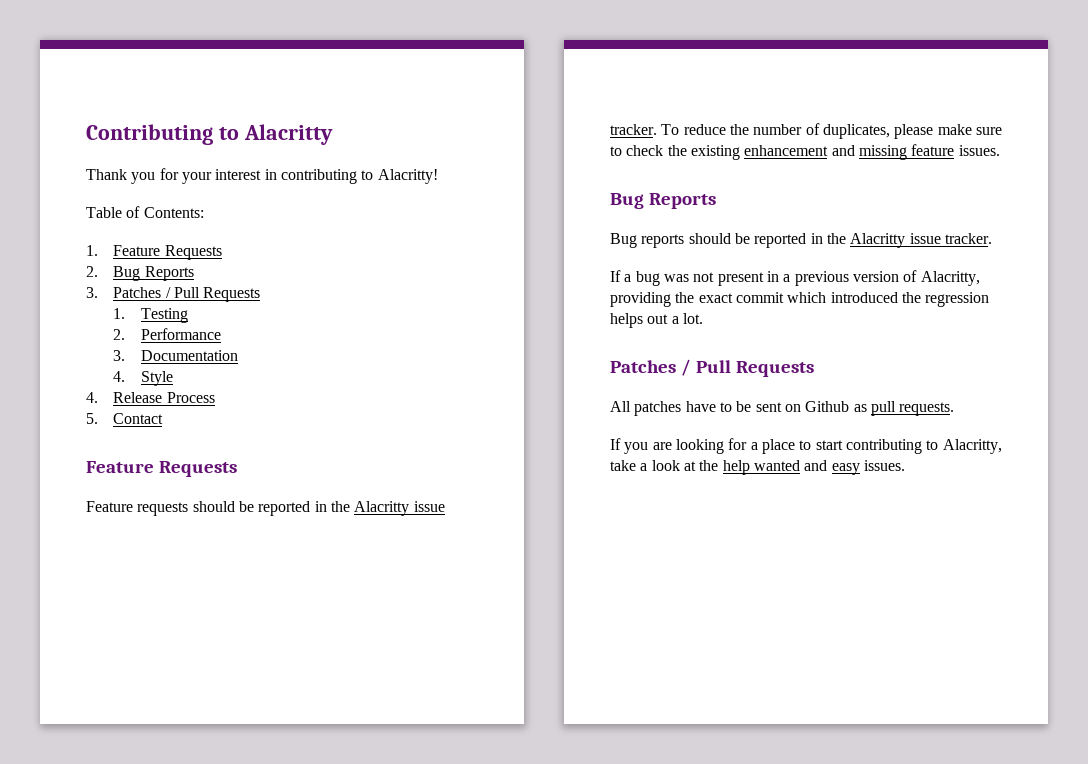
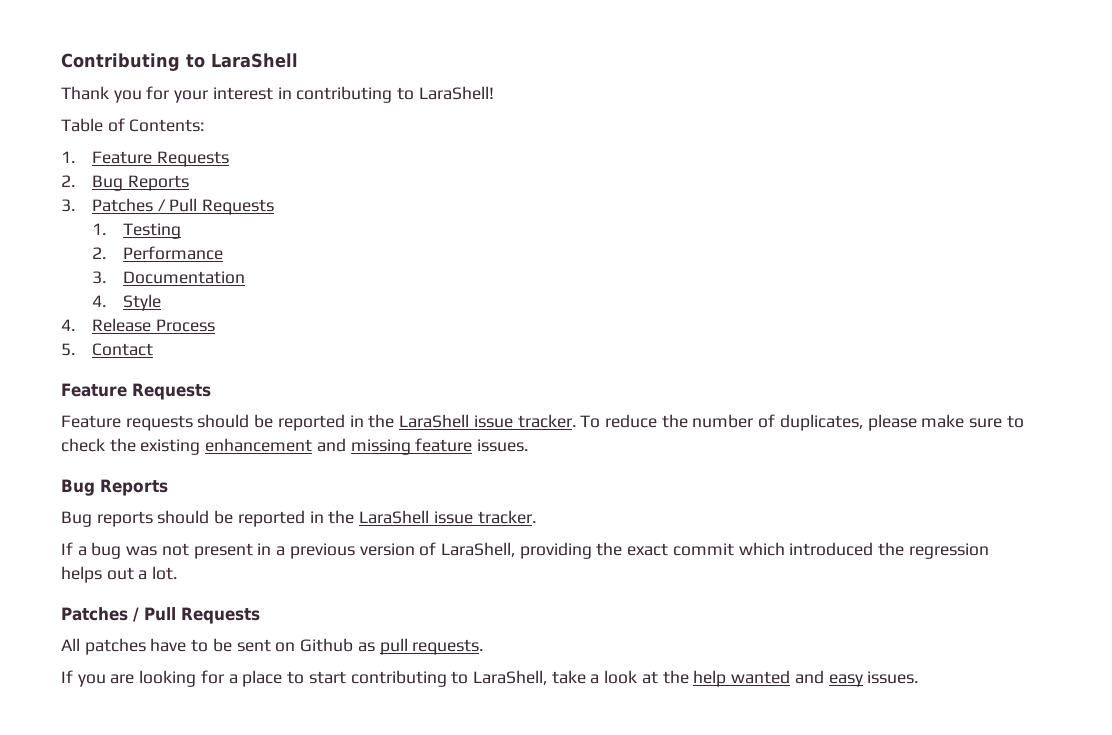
- Contributing to Alacritty
+ Contributing to LaraShell
- Thank you for your interest in contributing to Alacritty!
+ Thank you for your interest in contributing to LaraShell!
- Feature requests should be reported in the Alacritty issue tracker.
+ Feature requests should be reported in the LaraShell issue tracker.
- Bug reports should be reported in the Alacritty issue tracker.
+ Bug reports should be reported in the LaraShell issue tracker.
- If a bug was not present in a previous version of Alacritty, providing the exact commit which introduced the regression helps out a lot.
+ If a bug was not present in a previous version of LaraShell, providing the exact commit which introduced the regression helps out a lot.
- If you are looking for a place to start contributing to Alacritty, take a look at the help wanted and easy issues.
+ If you are looking for a place to start contributing to LaraShell, take a look at the help wanted and easy issues.

